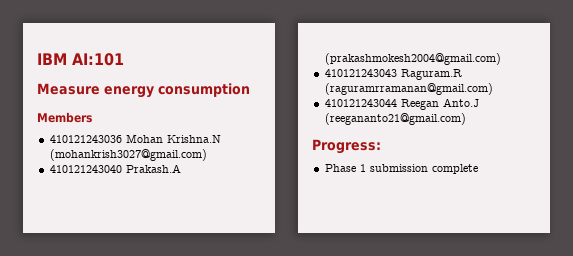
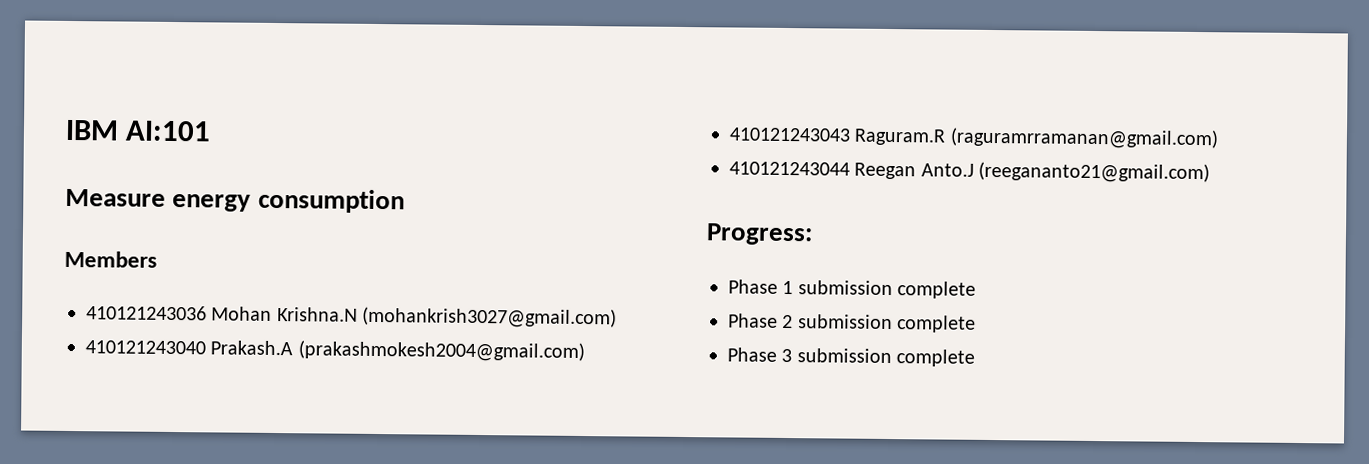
+ Phase 2 submission complete
+ Phase 3 submission complete

